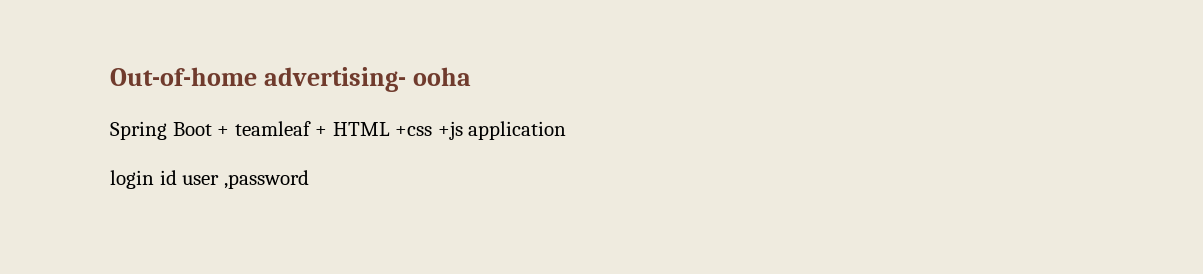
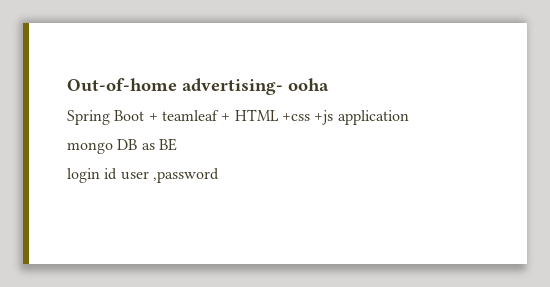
+ mongo DB as BE

